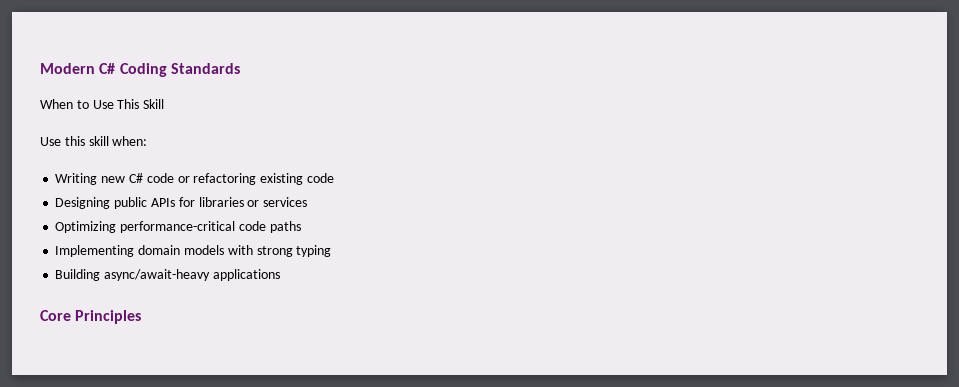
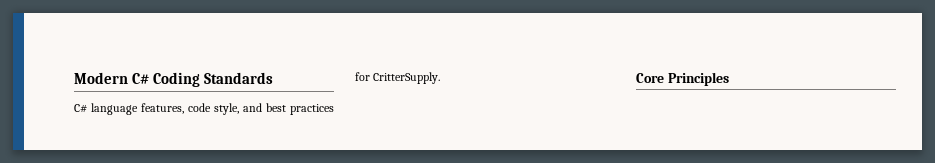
- When to Use This Skill
- Use this skill when:
- Writing new C# code or refactoring existing code
- Designing public APIs for libraries or services
- Optimizing performance-critical code paths
- Implementing domain models with strong typing
- Building async/await-heavy applications
+ C# language features, code style, and best practices for CritterSupply.

